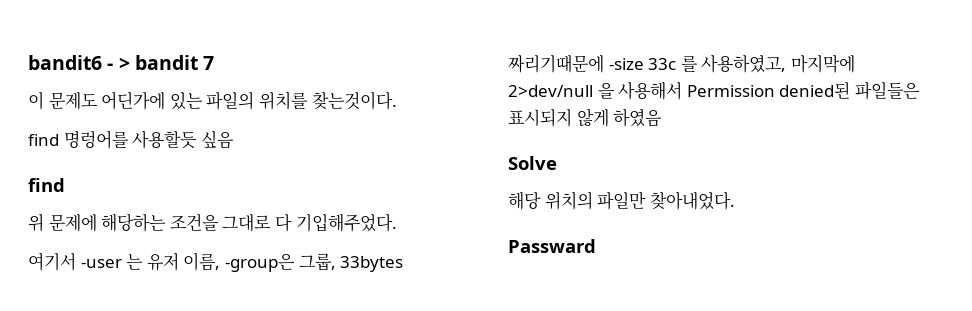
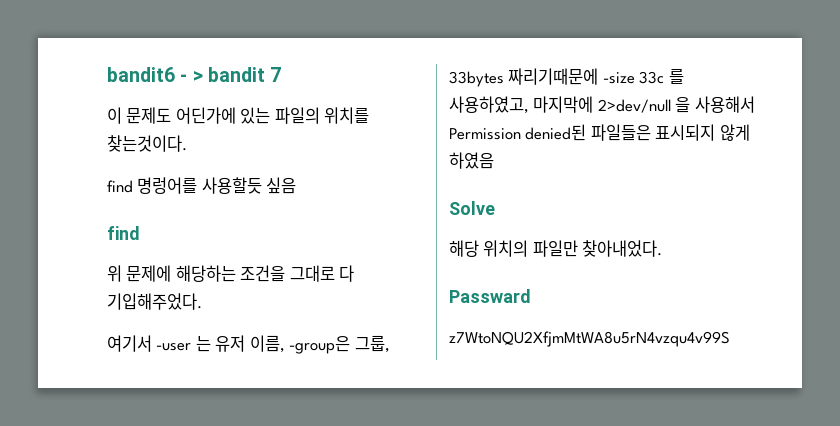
+ z7WtoNQU2XfjmMtWA8u5rN4vzqu4v99S

